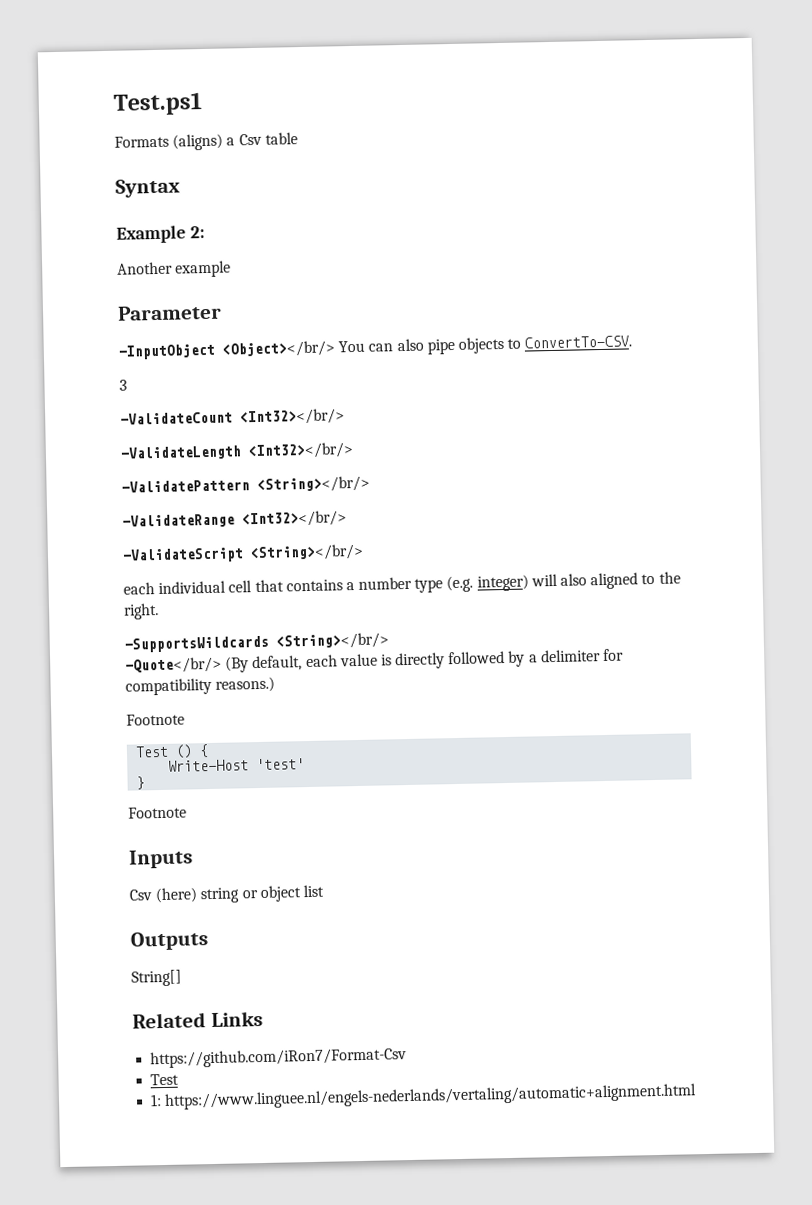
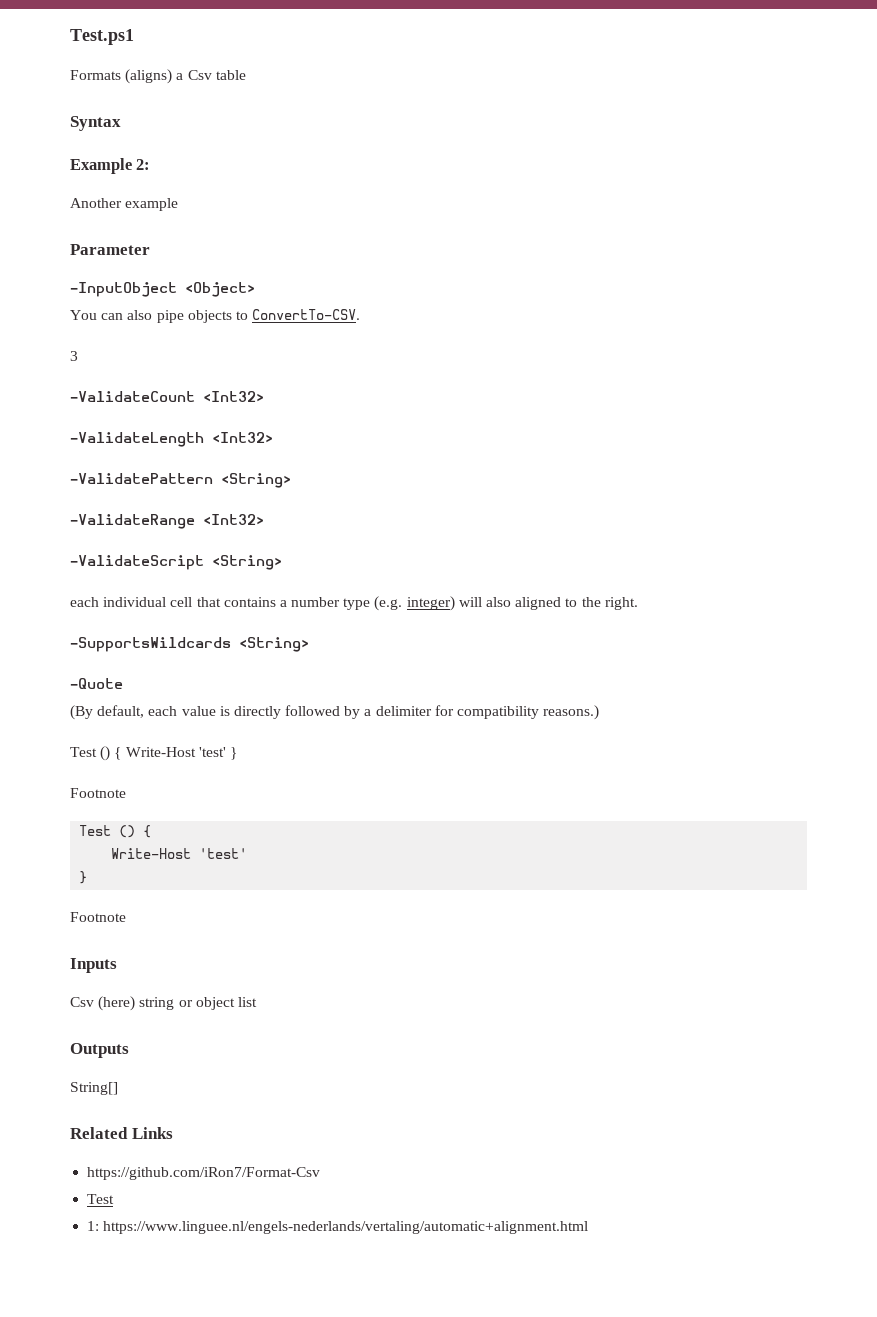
- -InputObject <Object></br/> You can also pipe objects to ConvertTo-CSV.
+ -InputObject <Object>
+ You can also pipe objects to ConvertTo-CSV.
- -ValidateCount <Int32></br/>
+ -ValidateCount <Int32>
- -ValidateLength <Int32></br/>
+ -ValidateLength <Int32>
- -ValidatePattern <String></br/>
+ -ValidatePattern <String>
- -ValidateRange <Int32></br/>
+ -ValidateRange <Int32>
- -ValidateScript <String></br/>
+ -ValidateScript <String>
- -SupportsWildcards <String></br/>
- -Quote</br/> (By default, each value is directly followed by a delimiter for compatibility reasons.)
+ -SupportsWildcards <String>
+ -Quote
+ (By default, each value is directly followed by a delimiter for compatibility reasons.)
+ Test () { Write-Host 'test' }

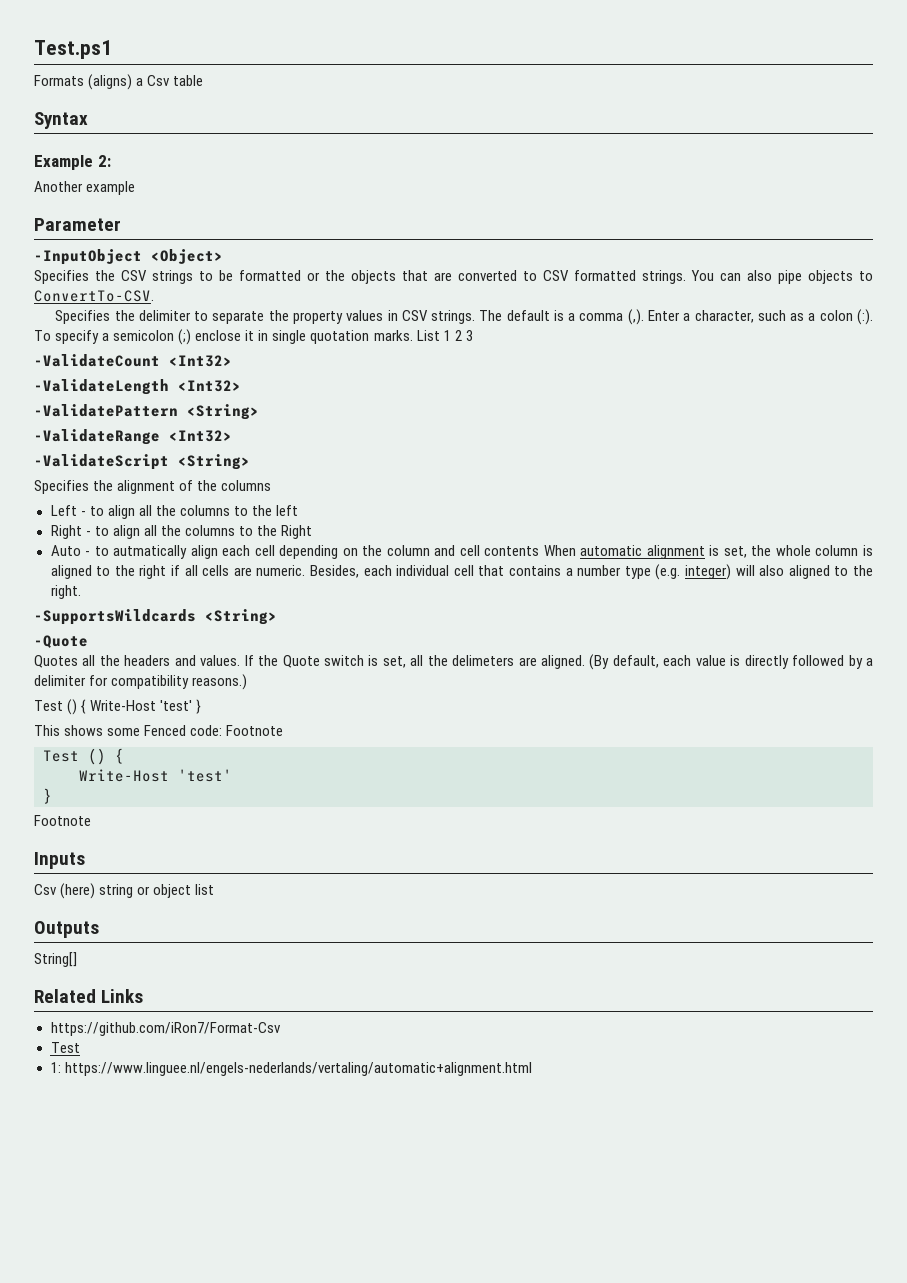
+ Specifies the CSV strings to be formatted or the objects that are converted to CSV formatted strings.
- 3
+ Specifies the delimiter to separate the property values in CSV strings. The default is a comma (,). Enter a character, such as a colon (:). To specify a semicolon (;) enclose it in single quotation marks. List 1 2 3
- each individual cell that contains a number type (e.g. integer) will also aligned to the right.
+ Specifies the alignment of the columns
+ Left - to align all the columns to the left
+ Right - to align all the columns to the Right
+ Auto - to autmatically align each cell depending on the column and cell contents When automatic alignment is set, the whole column is aligned to the right if all cells are numeric. Besides, each individual cell that contains a number type (e.g. integer) will also aligned to the right.
+ Quotes all the headers and values. If the Quote switch is set, all the delimeters are aligned.
  Test () { Write-Host 'test' }
- Footnote
+ This shows some Fenced code: Footnote

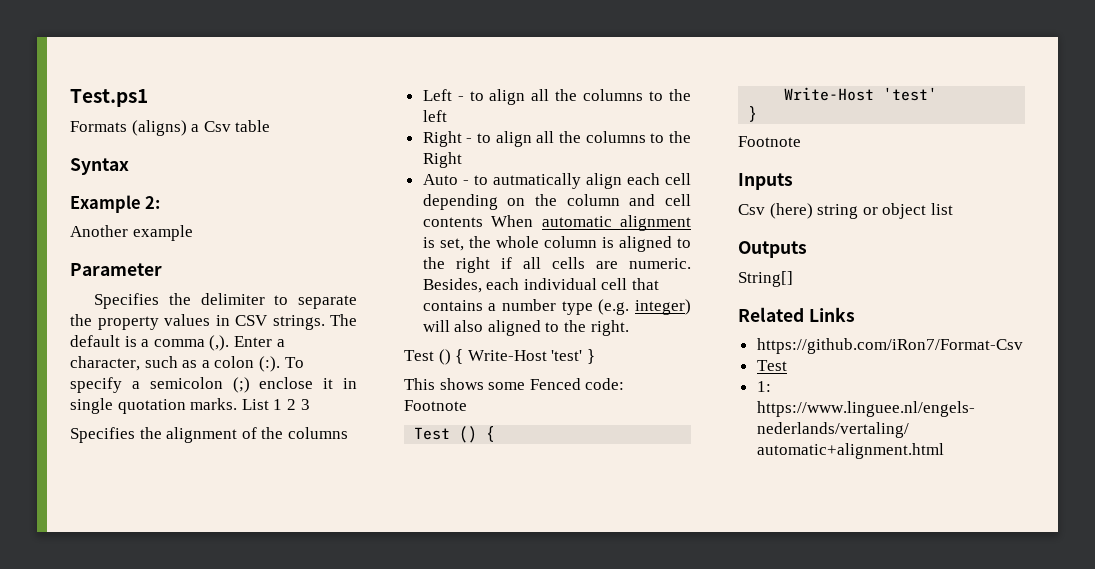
- -InputObject <Object>
- Specifies the CSV strings to be formatted or the objects that are converted to CSV formatted strings. You can also pipe objects to ConvertTo-CSV.
- -ValidateCount <Int32>
- -ValidateLength <Int32>
- -ValidatePattern <String>
- -ValidateRange <Int32>
- -ValidateScript <String>
- -SupportsWildcards <String>
- -Quote
- Quotes all the headers and values. If the Quote switch is set, all the delimeters are aligned. (By default, each value is directly followed by a delimiter for compatibility reasons.)

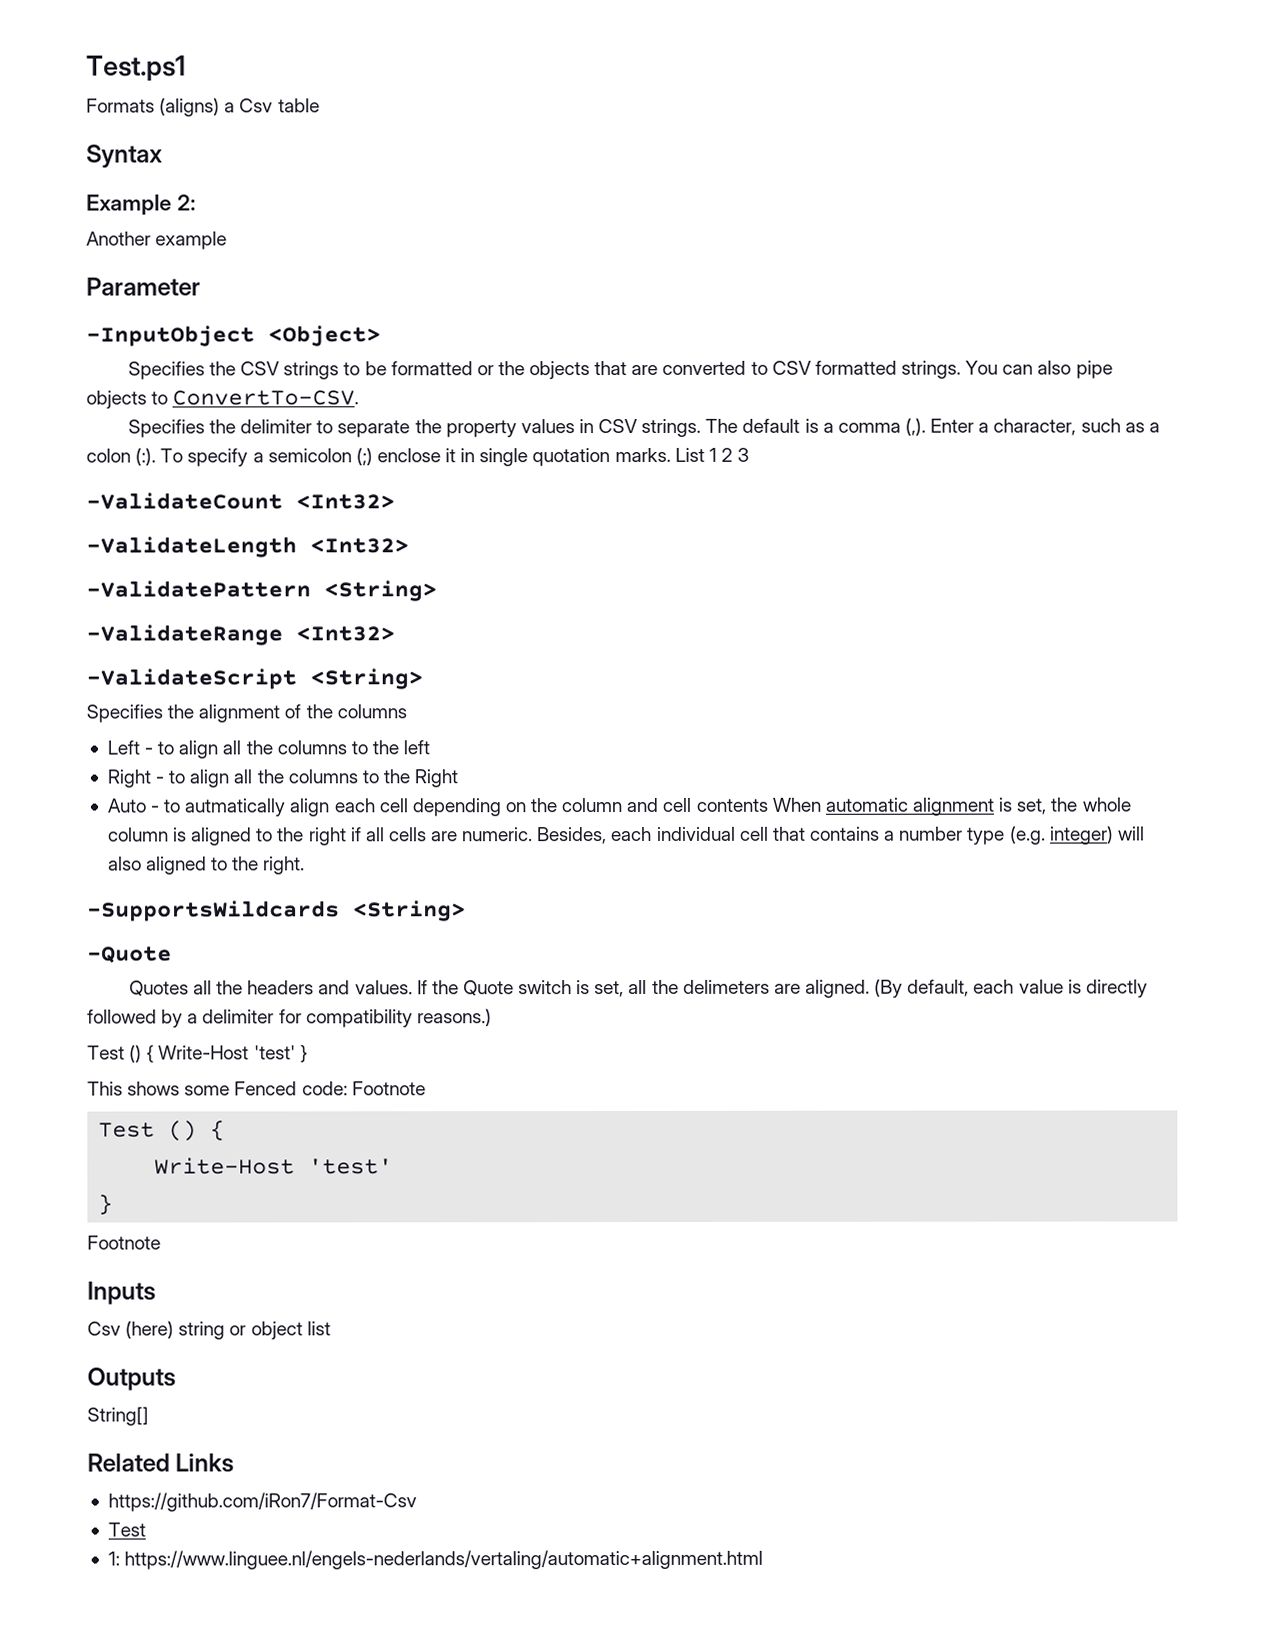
+ -InputObject <Object>
+ Specifies the CSV strings to be formatted or the objects that are converted to CSV formatted strings. You can also pipe objects to ConvertTo-CSV.
+ -ValidateCount <Int32>
+ -ValidateLength <Int32>
+ -ValidatePattern <String>
+ -ValidateRange <Int32>
+ -ValidateScript <String>
+ -SupportsWildcards <String>
+ -Quote
+ Quotes all the headers and values. If the Quote switch is set, all the delimeters are aligned. (By default, each value is directly followed by a delimiter for compatibility reasons.)

